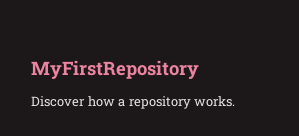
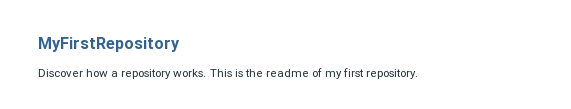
+ This is the readme of my first repository.

